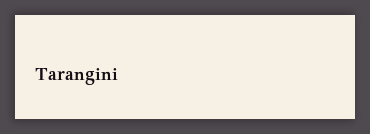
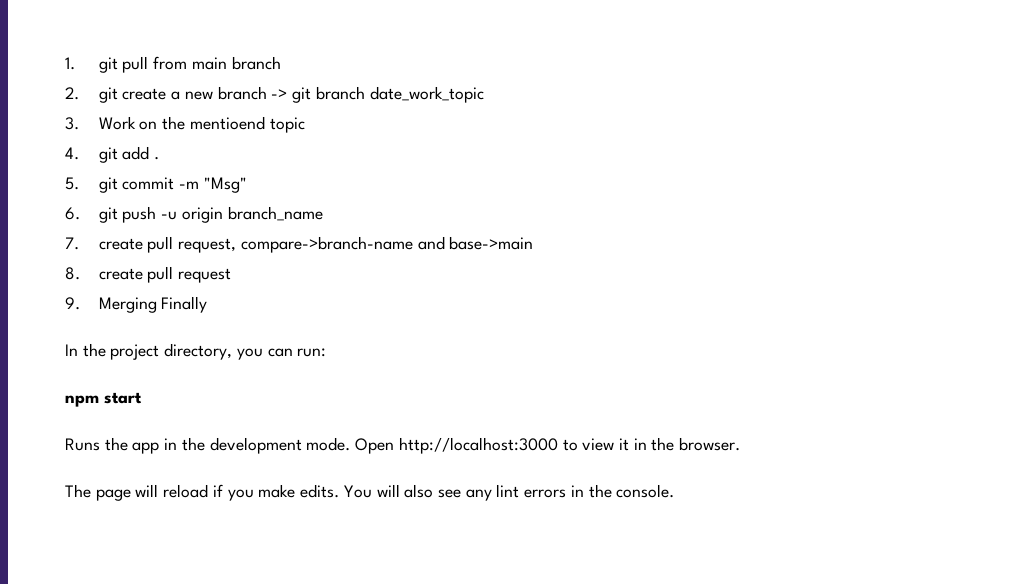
- Tarangini
+ 1. git pull from main branch
+ 2. git create a new branch -> git branch date_work_topic
+ 3. Work on the mentioend topic
+ 4. git add .
+ 5. git commit -m "Msg"
+ 6. git push -u origin branch_name
+ 7. create pull request, compare->branch-name and base->main
+ 8. create pull request
+ 9. Merging Finally
+ In the project directory, you can run:
+ npm start
+ Runs the app in the development mode. Open http://localhost:3000 to view it in the browser.
+ The page will reload if you make edits. You will also see any lint errors in the console.

